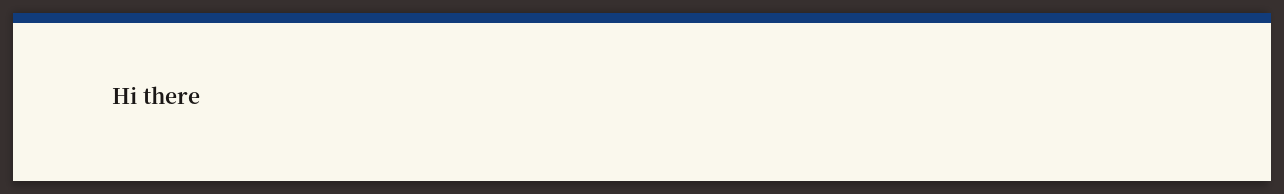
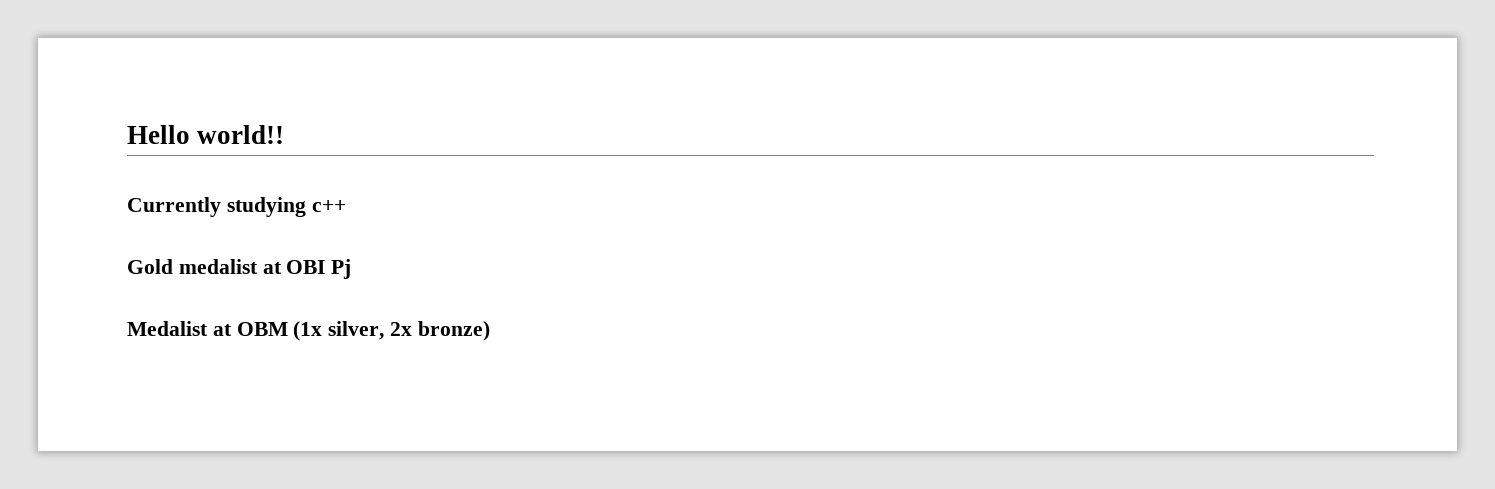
- Hi there
+ Hello world!!
+ Currently studying c++
+ Gold medalist at OBI Pj
+ Medalist at OBM (1x silver, 2x bronze)

